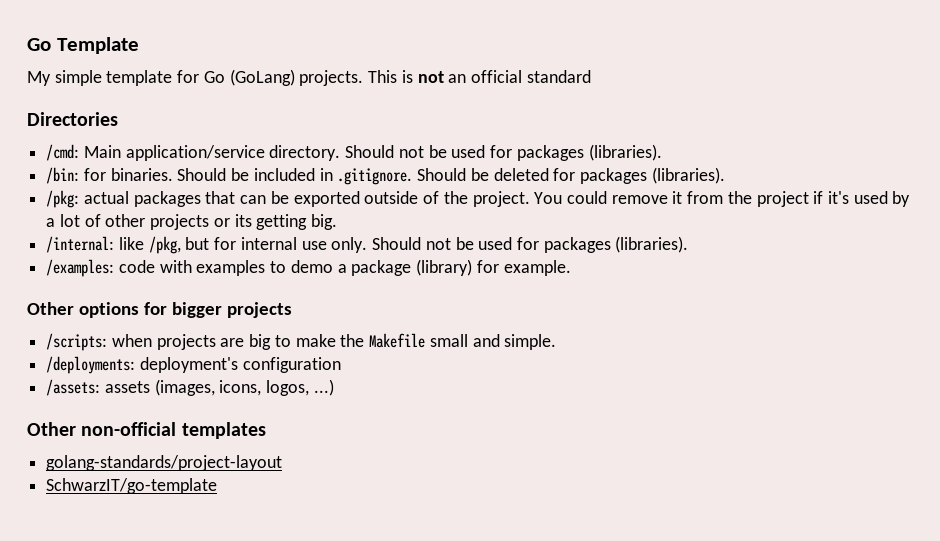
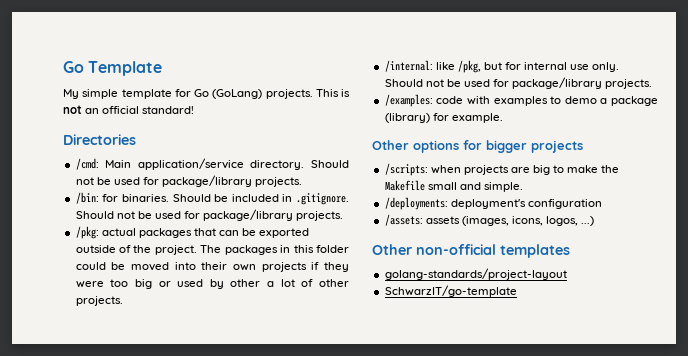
- This is not an official standard
+ This is not an official standard!
- /cmd: Main application/service directory. Should not be used for packages (libraries).
+ /cmd: Main application/service directory. Should not be used for package/library projects.
- Should be included in .gitignore. Should be deleted for packages (libraries).
+ Should be included in .gitignore. Should not be used for package/library projects.
- You could remove it from the project if it's used by a lot of other projects or its getting big.
+ The packages in this folder could be moved into their own projects if they were too big or used by other a lot of other projects.
- /internal: like /pkg, but for internal use only. Should not be used for packages (libraries).
+ /internal: like /pkg, but for internal use only. Should not be used for package/library projects.

